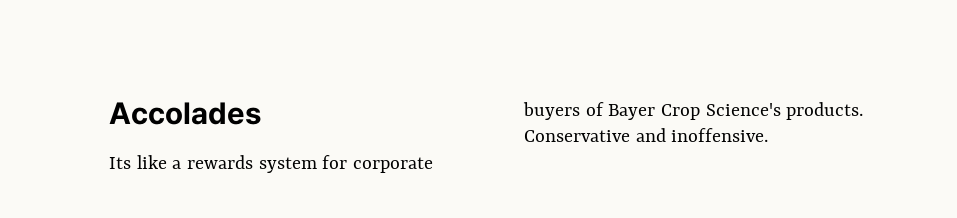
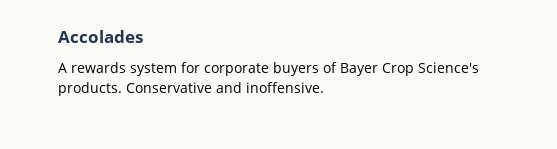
- Its like a rewards system for corporate buyers of Bayer Crop Science's products.
+ A rewards system for corporate buyers of Bayer Crop Science's products.

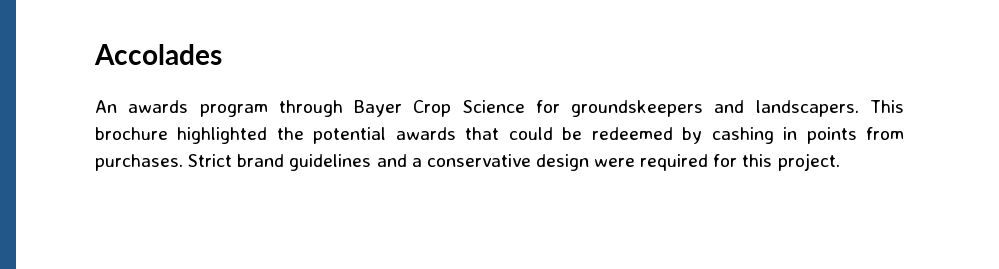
- A rewards system for corporate buyers of Bayer Crop Science's products. Conservative and inoffensive.
+ An awards program through Bayer Crop Science for groundskeepers and landscapers. This brochure highlighted the potential awards that could be redeemed by cashing in points from purchases. Strict brand guidelines and a conservative design were required for this project.

